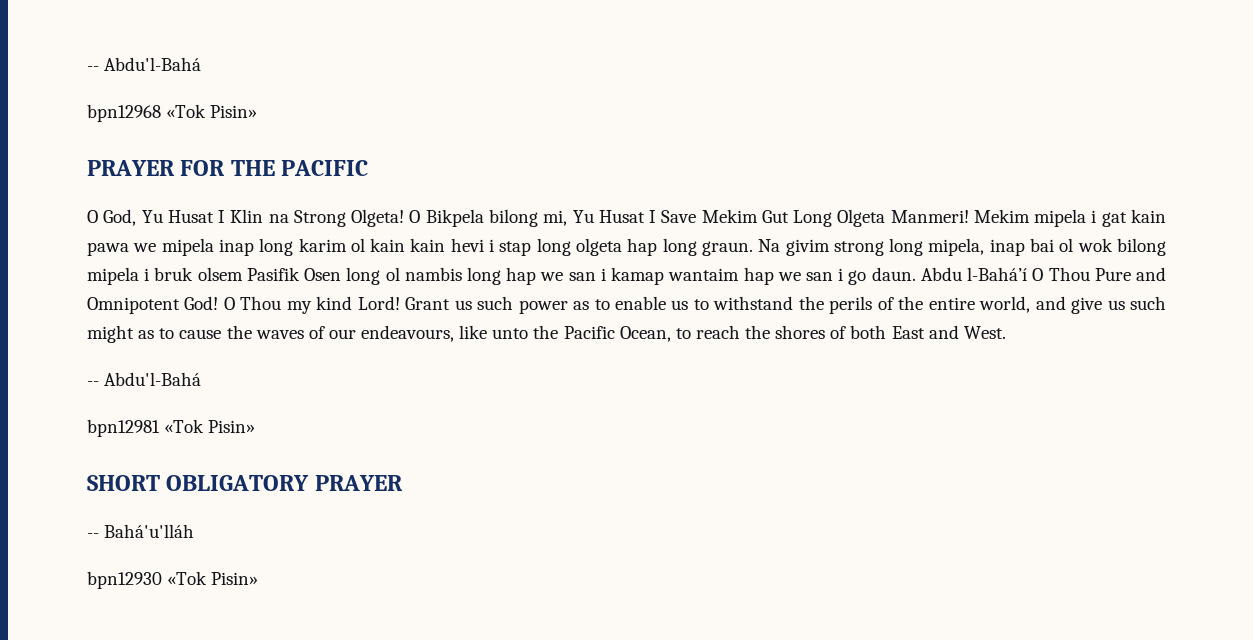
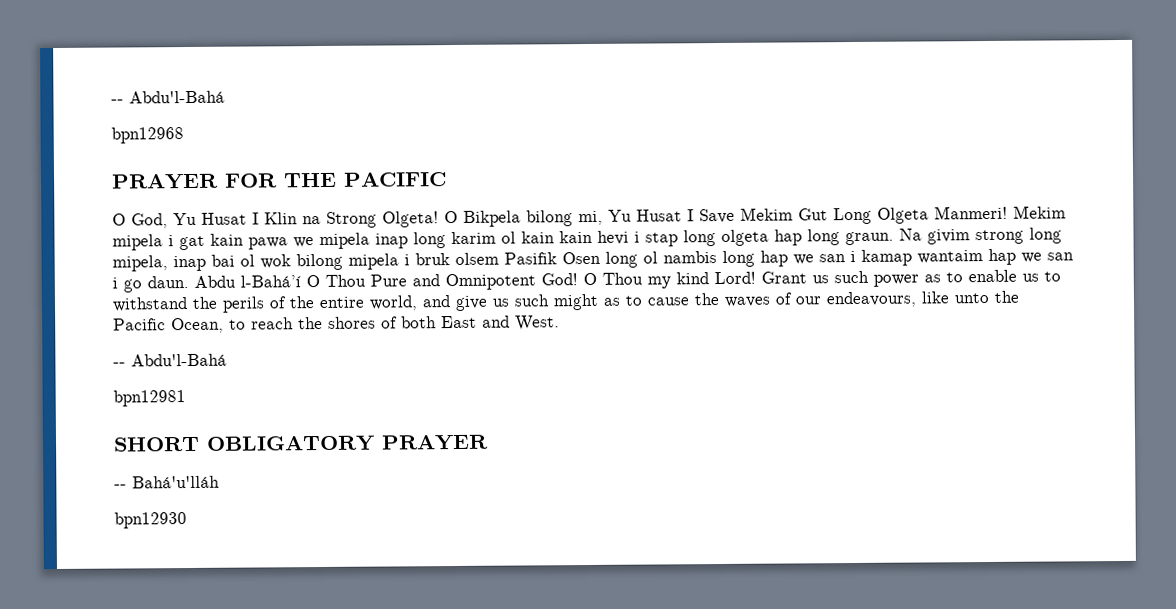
- bpn12968 «Tok Pisin»
+ bpn12968
- bpn12981 «Tok Pisin»
+ bpn12981
- bpn12930 «Tok Pisin»
+ bpn12930

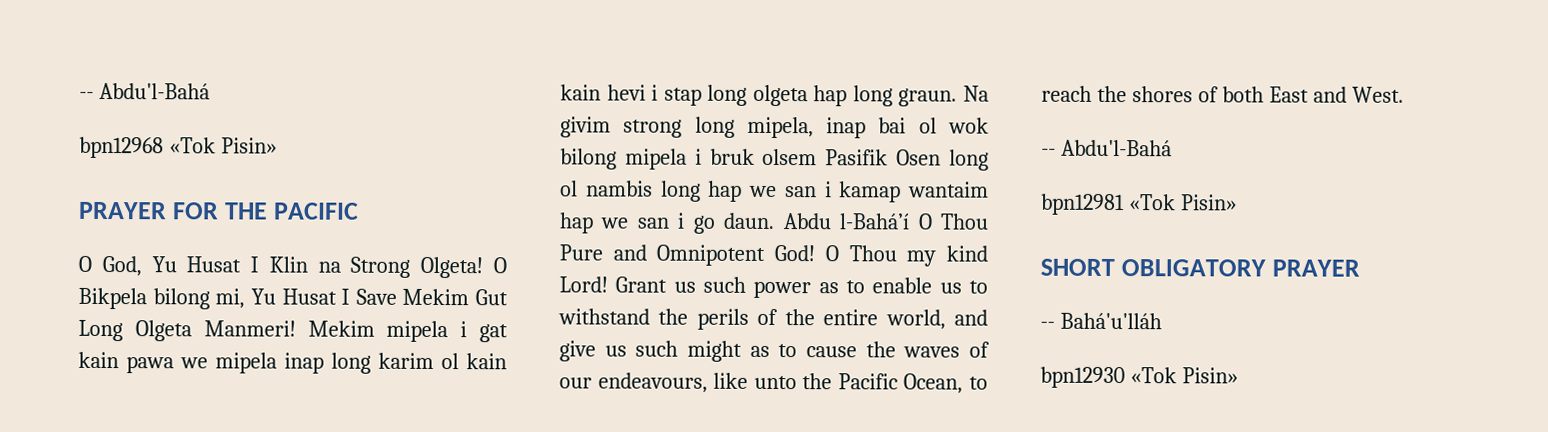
- bpn12968
+ bpn12968 «Tok Pisin»
- bpn12981
+ bpn12981 «Tok Pisin»
- bpn12930
+ bpn12930 «Tok Pisin»

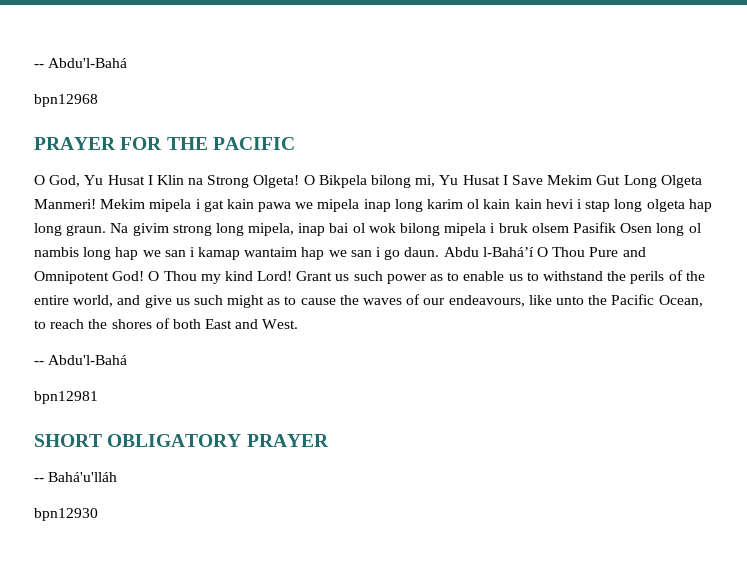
- bpn12968 «Tok Pisin»
+ bpn12968
- bpn12981 «Tok Pisin»
+ bpn12981
- bpn12930 «Tok Pisin»
+ bpn12930

